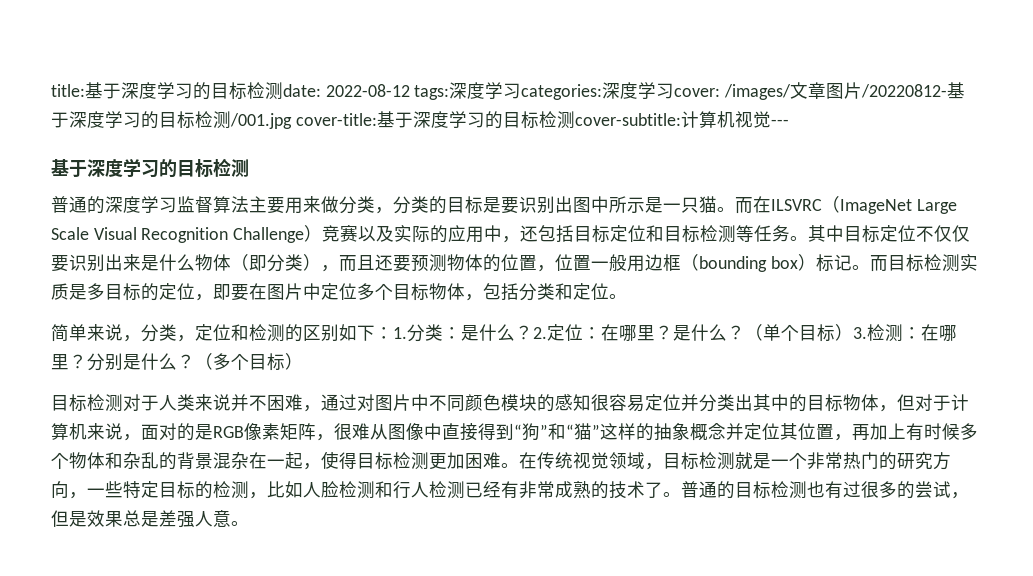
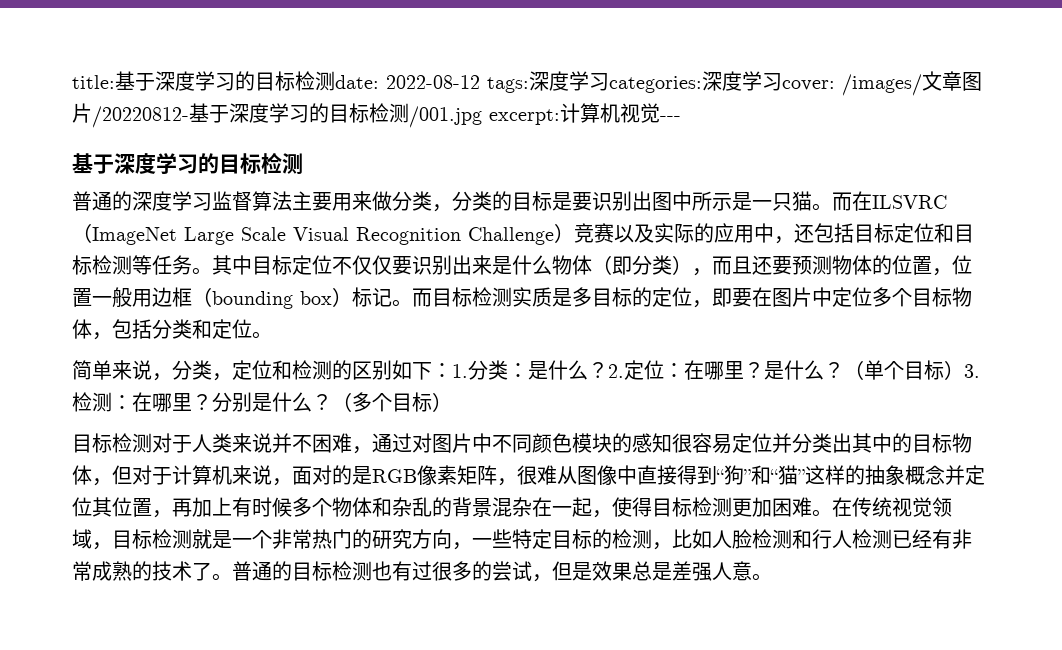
- title:基于深度学习的目标检测date: 2022-08-12 tags:深度学习categories:深度学习cover: /images/文章图片/20220812-基于深度学习的目标检测/001.jpg cover-title:基于深度学习的目标检测cover-subtitle:计算机视觉---
+ title:基于深度学习的目标检测date: 2022-08-12 tags:深度学习categories:深度学习cover: /images/文章图片/20220812-基于深度学习的目标检测/001.jpg excerpt:计算机视觉---

